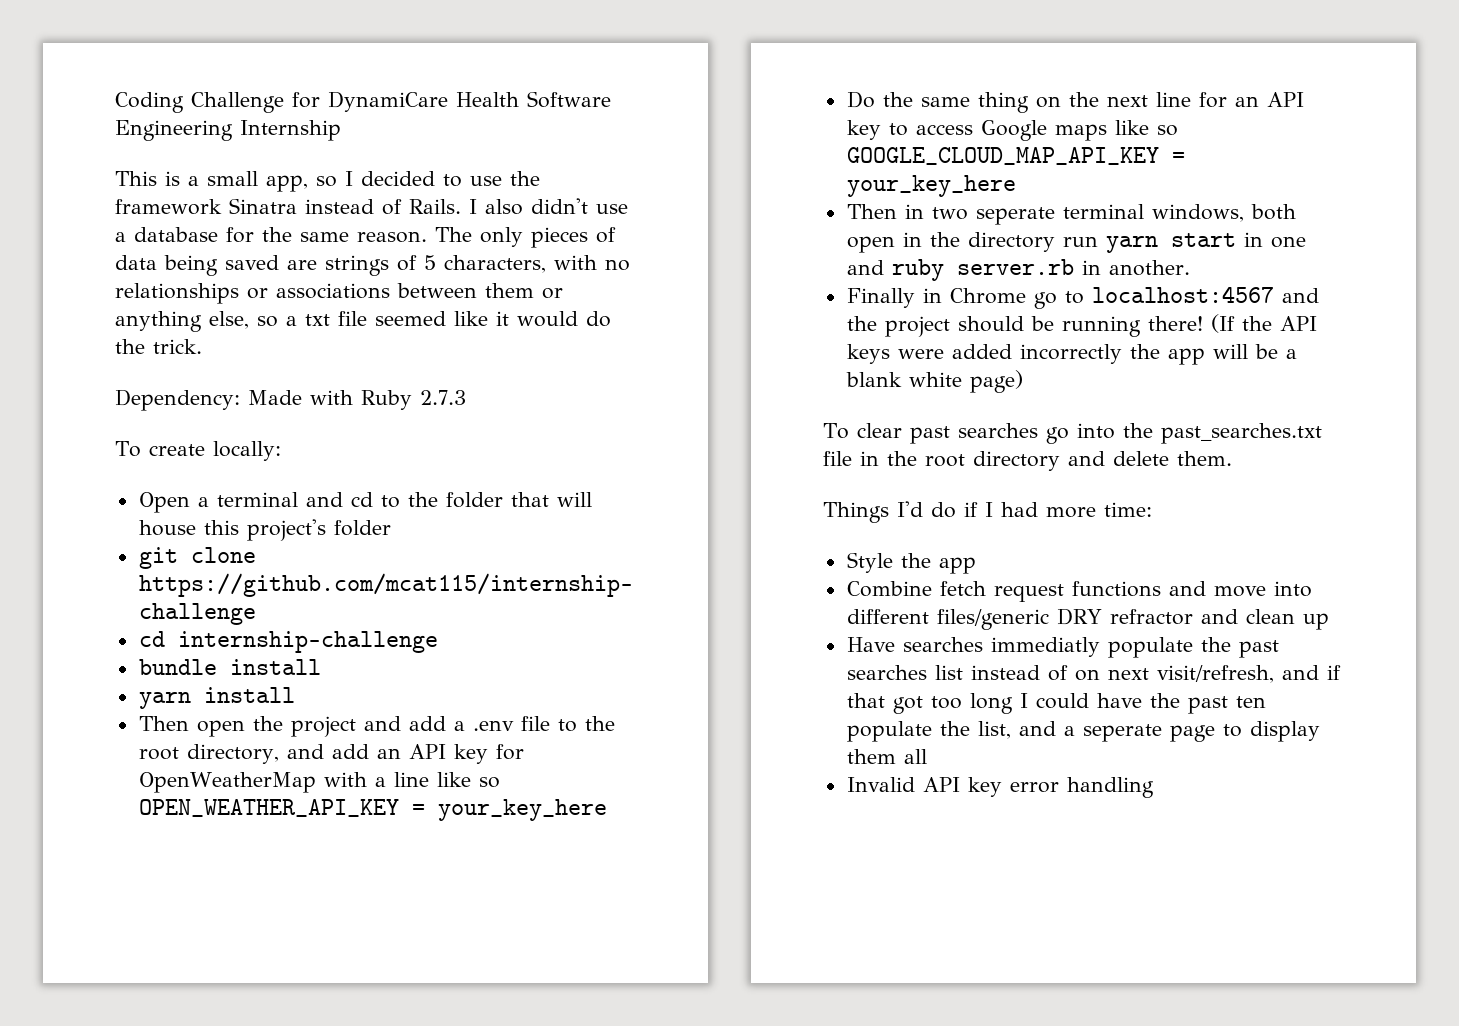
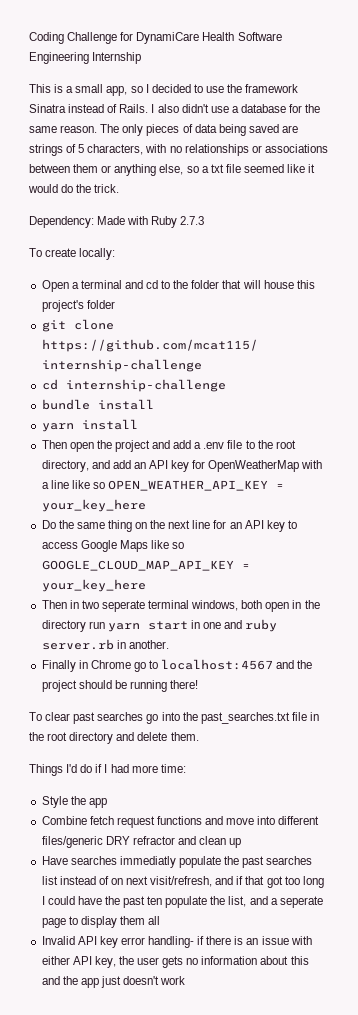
- Do the same thing on the next line for an API key to access Google maps like so GOOGLE_CLOUD_MAP_API_KEY = your_key_here
+ Do the same thing on the next line for an API key to access Google Maps like so GOOGLE_CLOUD_MAP_API_KEY = your_key_here
- (If the API keys were added incorrectly the app will be a blank white page)
- Invalid API key error handling
+ Invalid API key error handling- if there is an issue with either API key, the user gets no information about this and the app just doesn't work

